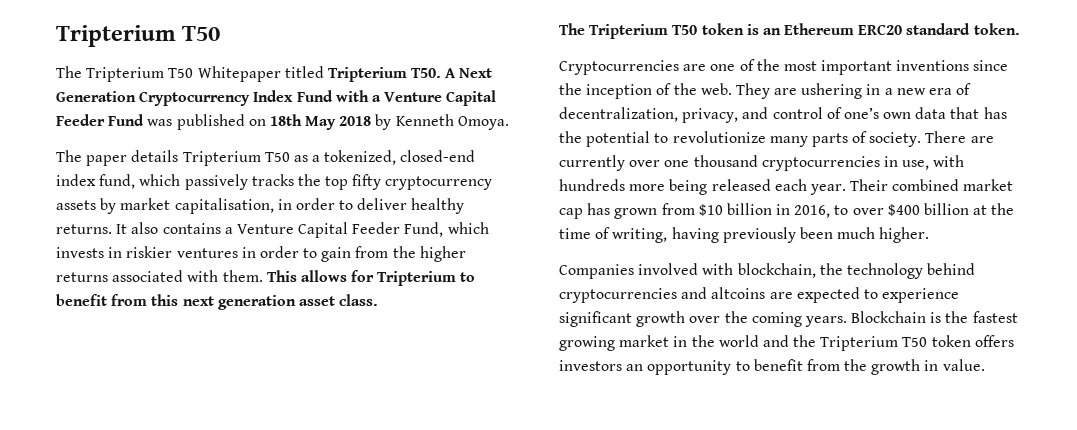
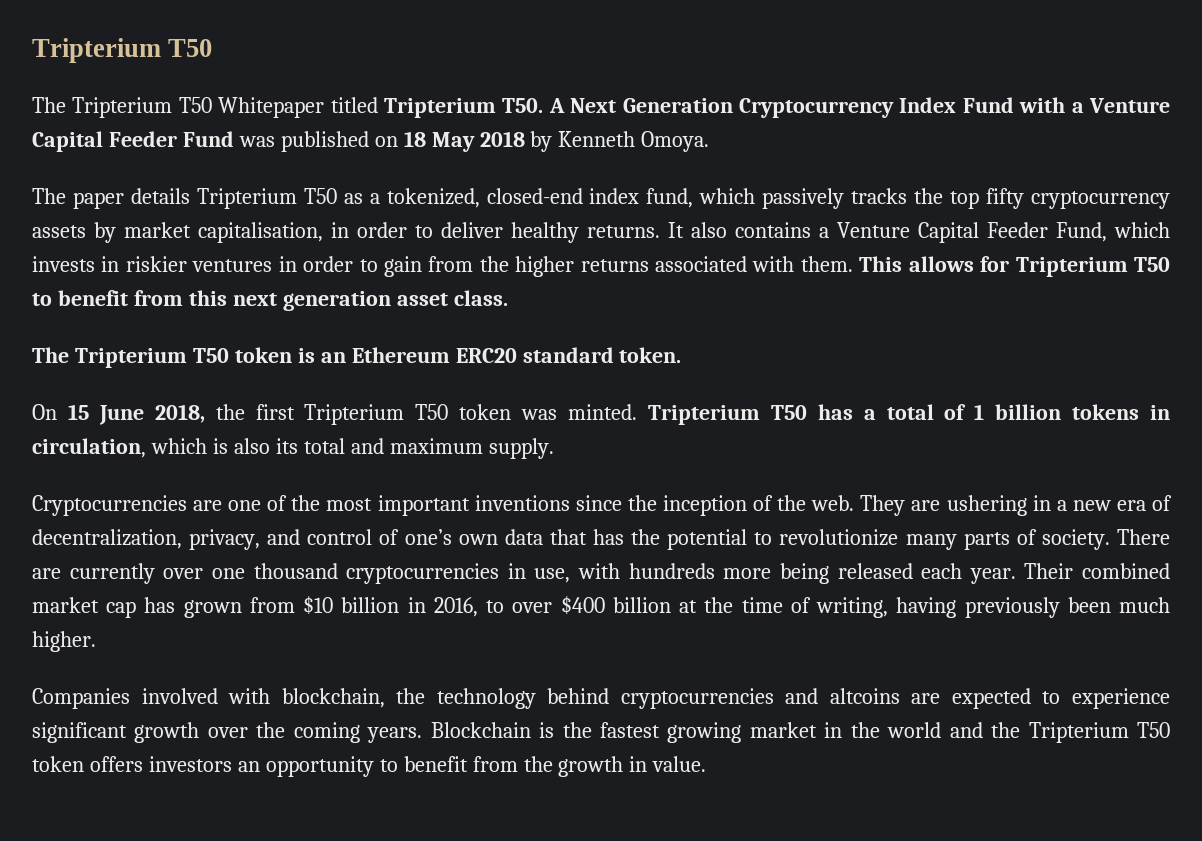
- The Tripterium T50 Whitepaper titled Tripterium T50. A Next Generation Cryptocurrency Index Fund with a Venture Capital Feeder Fund was published on 18th May 2018 by Kenneth Omoya.
+ The Tripterium T50 Whitepaper titled Tripterium T50. A Next Generation Cryptocurrency Index Fund with a Venture Capital Feeder Fund was published on 18 May 2018 by Kenneth Omoya.
- This allows for Tripterium to benefit from this next generation asset class.
+ This allows for Tripterium T50 to benefit from this next generation asset class.
+ On 15 June 2018, the first Tripterium T50 token was minted. Tripterium T50 has a total of 1 billion tokens in circulation, which is also its total and maximum supply.

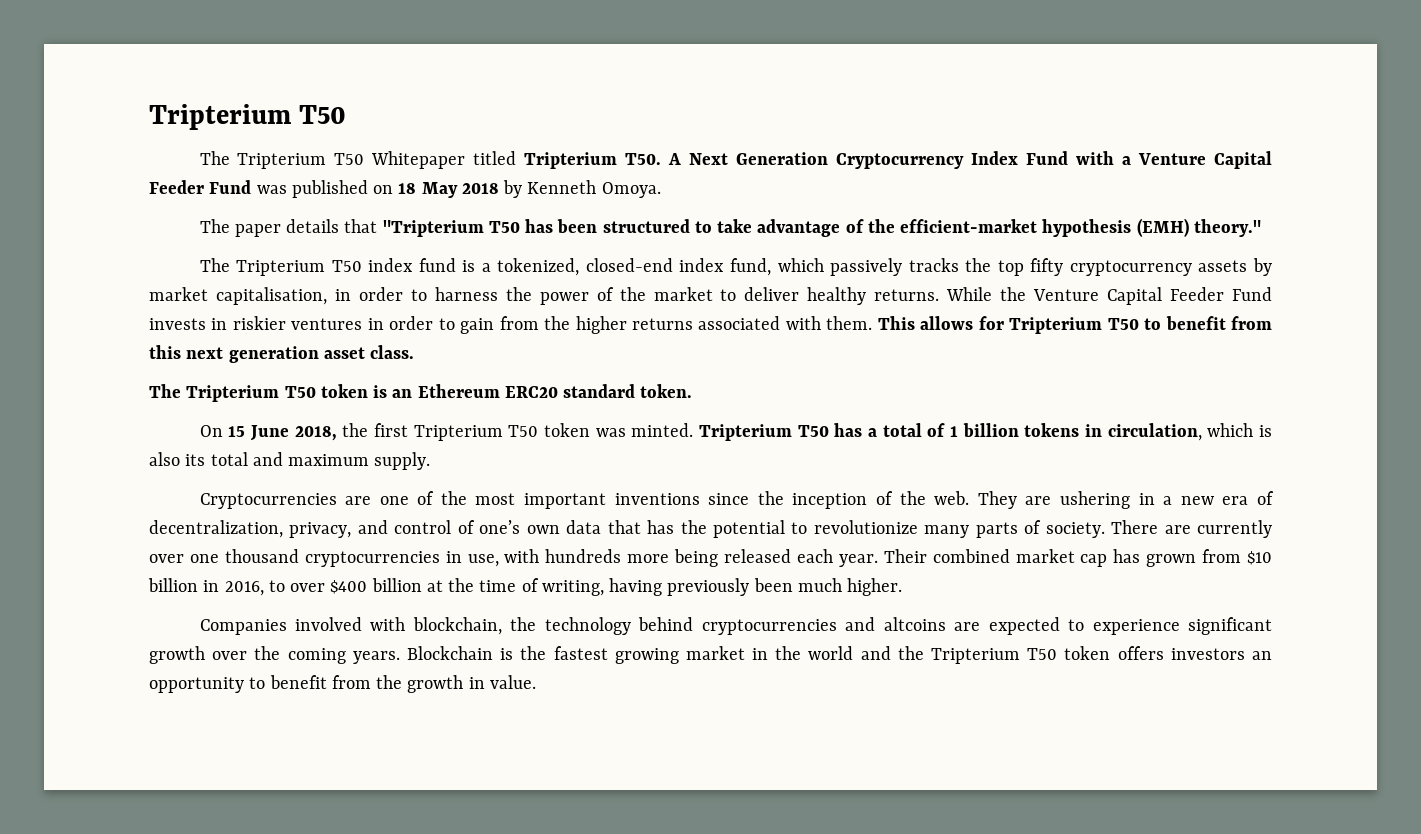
- The paper details Tripterium T50 as a tokenized, closed-end index fund, which passively tracks the top fifty cryptocurrency assets by market capitalisation, in order to deliver healthy returns. It also contains a Venture Capital Feeder Fund, which invests in riskier ventures in order to gain from the higher returns associated with them.
+ The paper details that "Tripterium T50 has been structured to take advantage of the efficient-market hypothesis (EMH) theory."
+ The Tripterium T50 index fund is a tokenized, closed-end index fund, which passively tracks the top fifty cryptocurrency assets by market capitalisation, in order to harness the power of the market to deliver healthy returns. While the Venture Capital Feeder Fund invests in riskier ventures in order to gain from the higher returns associated with them.

